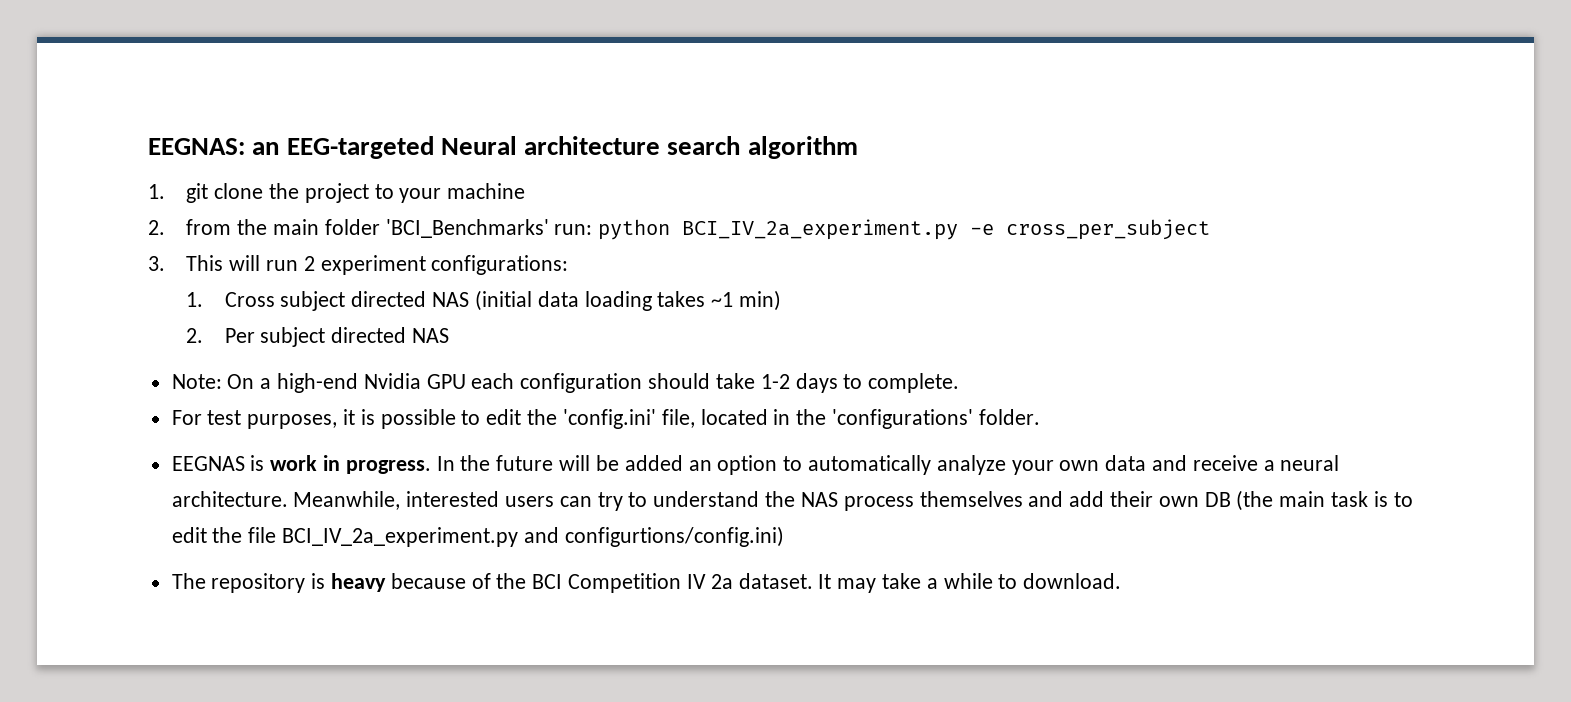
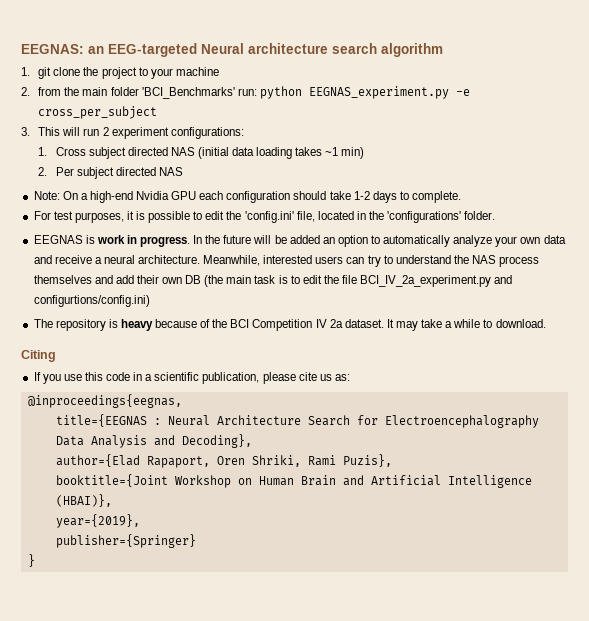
- 2. from the main folder 'BCI_Benchmarks' run: python BCI_IV_2a_experiment.py -e cross_per_subject
+ 2. from the main folder 'BCI_Benchmarks' run: python EEGNAS_experiment.py -e cross_per_subject
+ Citing
+ If you use this code in a scientific publication, please cite us as:
+ @inproceedings{eegnas,
+ title={EEGNAS : Neural Architecture Search for Electroencephalography Data Analysis and Decoding},
+ author={Elad Rapaport, Oren Shriki, Rami Puzis},
+ booktitle={Joint Workshop on Human Brain and Artificial Intelligence (HBAI)},
+ year={2019},
+ publisher={Springer}
+ }

